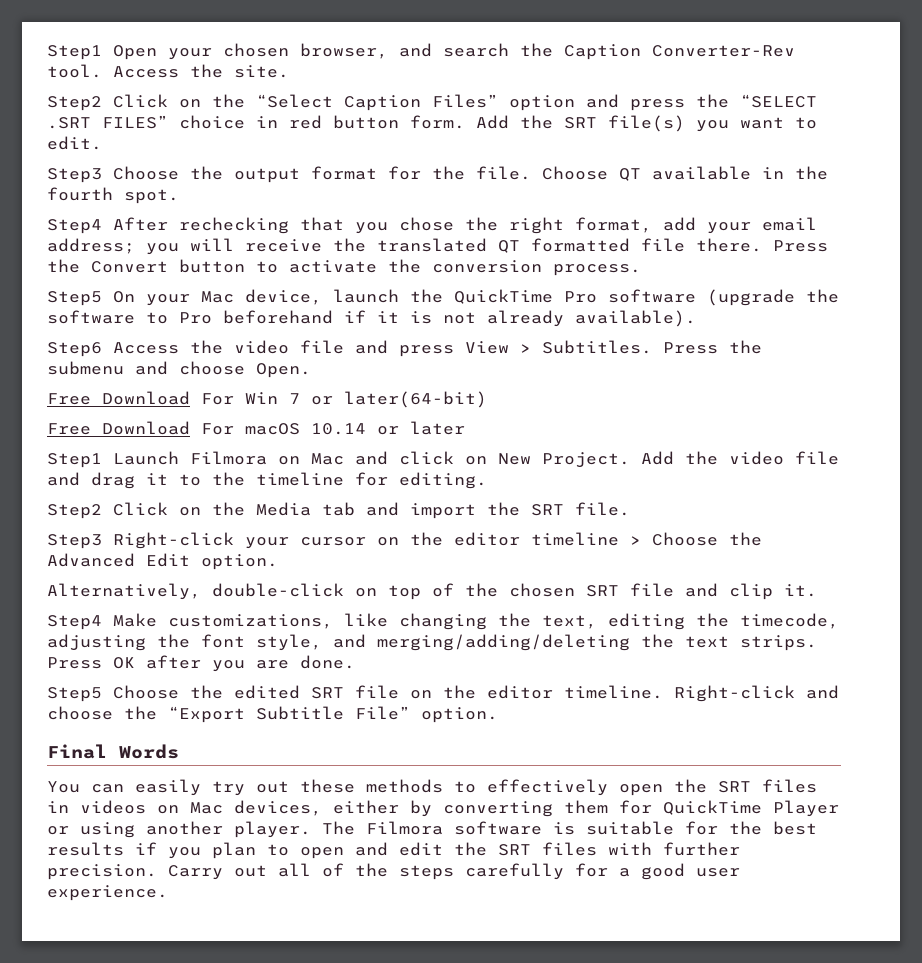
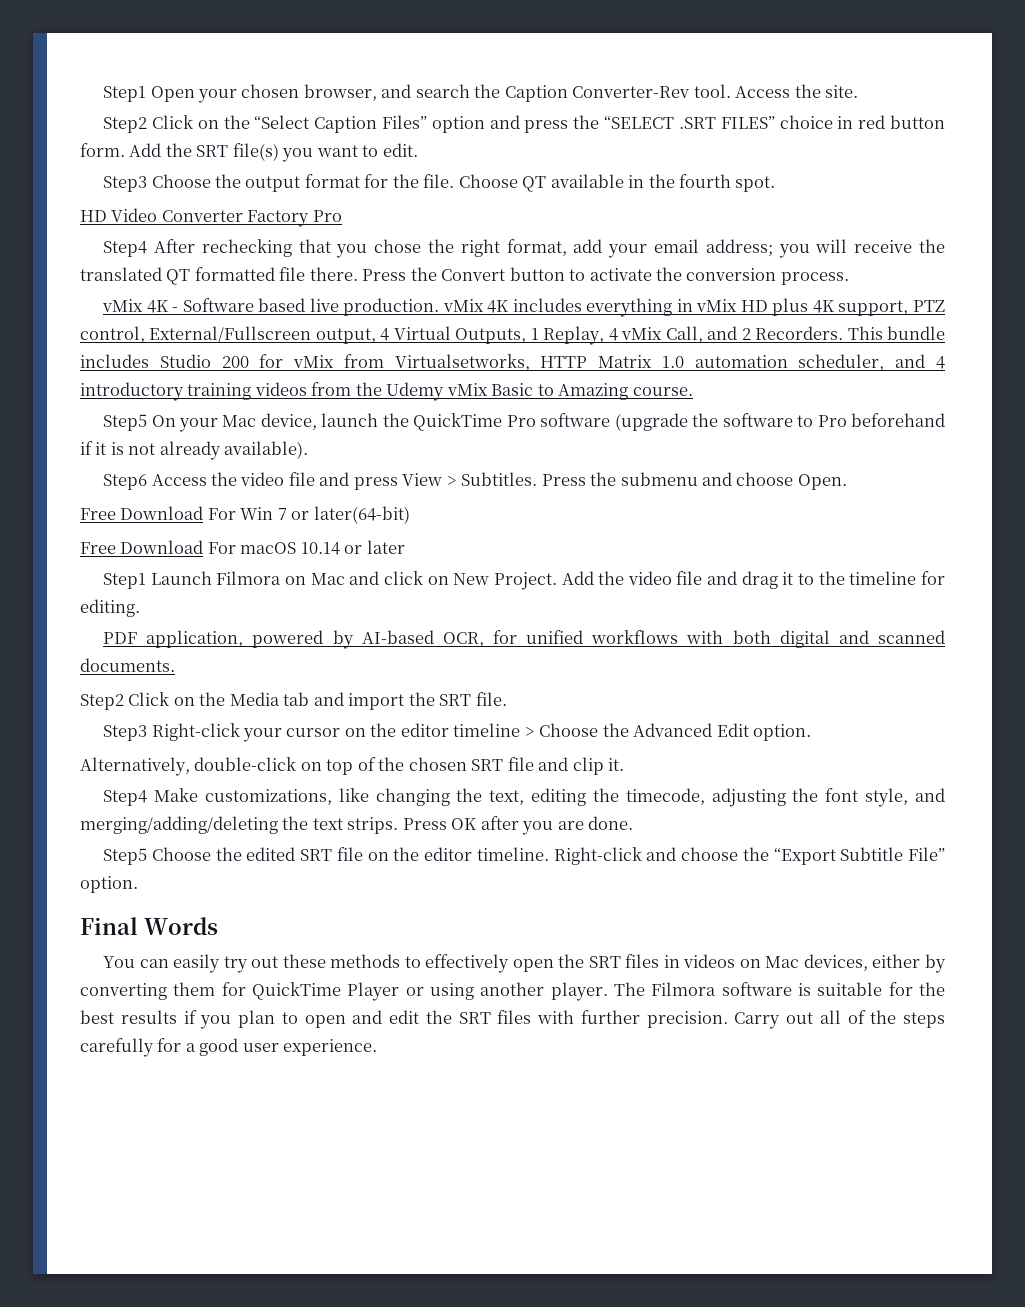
+ HD Video Converter Factory Pro
+ vMix 4K - Software based live production. vMix 4K includes everything in vMix HD plus 4K support, PTZ control, External/Fullscreen output, 4 Virtual Outputs, 1 Replay, 4 vMix Call, and 2 Recorders. This bundle includes Studio 200 for vMix from Virtualsetworks, HTTP Matrix 1.0 automation scheduler, and 4 introductory training videos from the Udemy vMix Basic to Amazing course.
+ PDF application, powered by AI-based OCR, for unified workflows with both digital and scanned documents.

